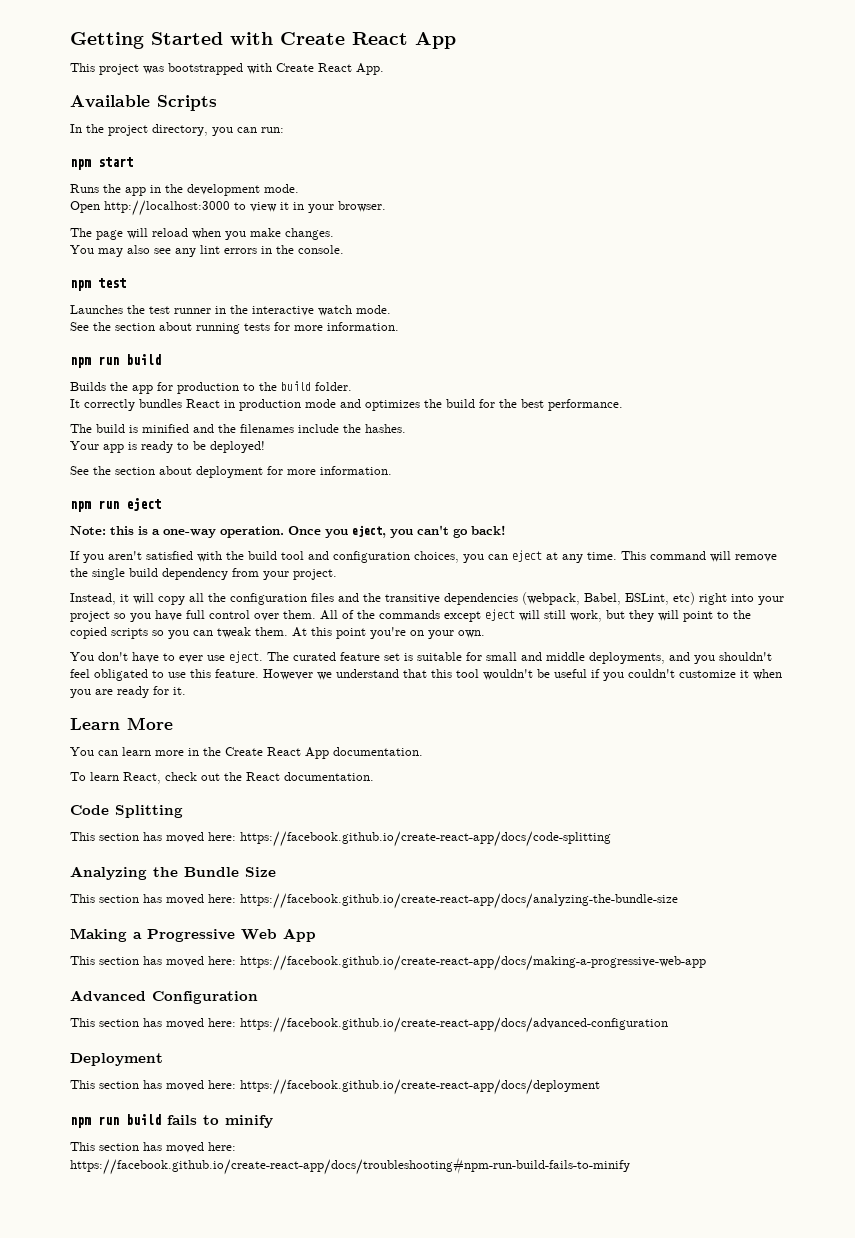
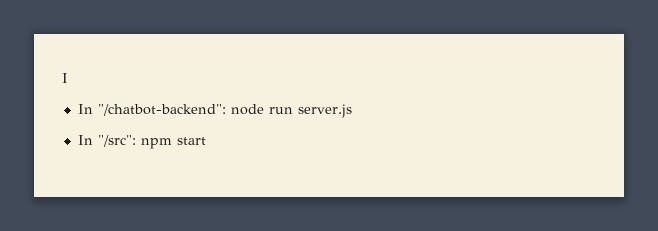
- Getting Started with Create React App
- This project was bootstrapped with Create React App.
- Available Scripts
- In the project directory, you can run:
- npm start
- Runs the app in the development mode.
- Open http://localhost:3000 to view it in your browser.
- The page will reload when you make changes.
- You may also see any lint errors in the console.
- npm test
- Launches the test runner in the interactive watch mode.
- See the section about running tests for more information.
- npm run build
- Builds the app for production to the build folder.
- It correctly bundles React in production mode and optimizes the build for the best performance.
- The build is minified and the filenames include the hashes.
- Your app is ready to be deployed!
- See the section about deployment for more information.
- npm run eject
- Note: this is a one-way operation. Once you eject, you can't go back!
- If you aren't satisfied with the build tool and configuration choices, you can eject at any time. This command will remove the single build dependency from your project.
- Instead, it will copy all the configuration files and the transitive dependencies (webpack, Babel, ESLint, etc) right into your project so you have full control over them. All of the commands except eject will still work, but they will point to the copied scripts so you can tweak them. At this point you're on your own.
- You don't have to ever use eject. The curated feature set is suitable for small and middle deployments, and you shouldn't feel obligated to use this feature. However we understand that this tool wouldn't be useful if you couldn't customize it when you are ready for it.
- Learn More
- You can learn more in the Create React App documentation.
- To learn React, check out the React documentation.
- Code Splitting
- This section has moved here: https://facebook.github.io/create-react-app/docs/code-splitting
- Analyzing the Bundle Size
- This section has moved here: https://facebook.github.io/create-react-app/docs/analyzing-the-bundle-size
- Making a Progressive Web App
- This section has moved here: https://facebook.github.io/create-react-app/docs/making-a-progressive-web-app
- Advanced Configuration
- This section has moved here: https://facebook.github.io/create-react-app/docs/advanced-configuration
- Deployment
- This section has moved here: https://facebook.github.io/create-react-app/docs/deployment
- npm run build fails to minify
- This section has moved here: https://facebook.github.io/create-react-app/docs/troubleshooting#npm-run-build-fails-to-minify
+ I
+ In "/chatbot-backend": node run server.js
+ In "/src": npm start

